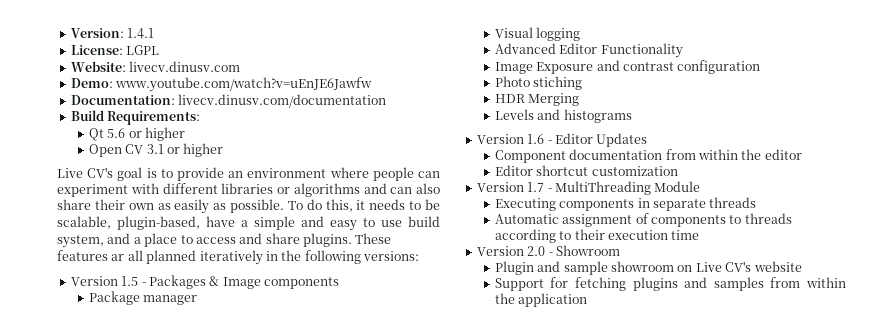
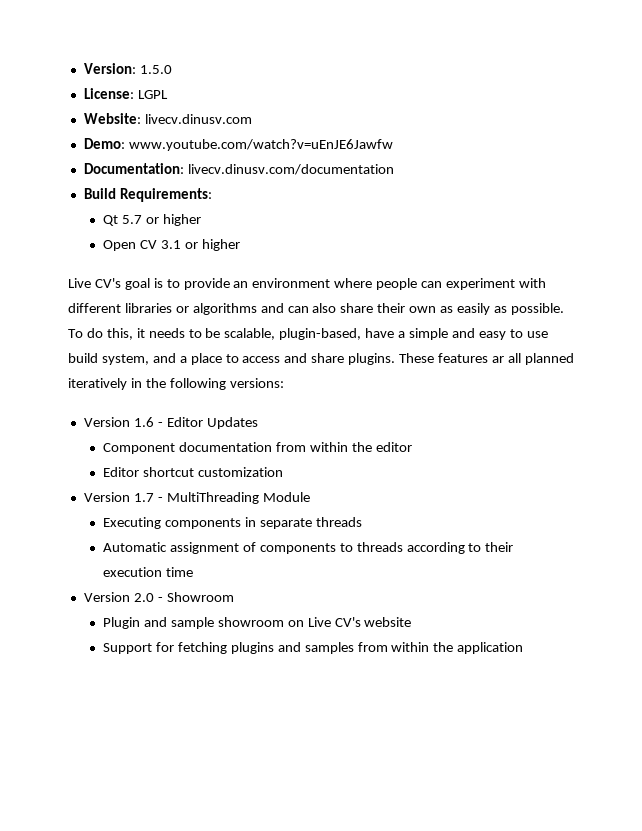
- Version: 1.4.1
+ Version: 1.5.0
- Qt 5.6 or higher
+ Qt 5.7 or higher
- Version 1.5 - Packages & Image components
- Package manager
- Visual logging
- Advanced Editor Functionality
- Image Exposure and contrast configuration
- Photo stiching
- HDR Merging
- Levels and histograms

